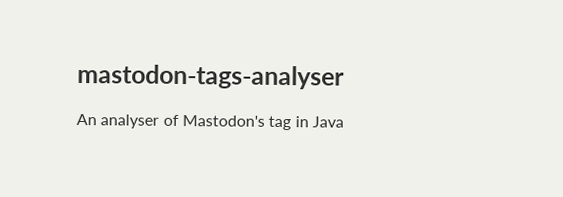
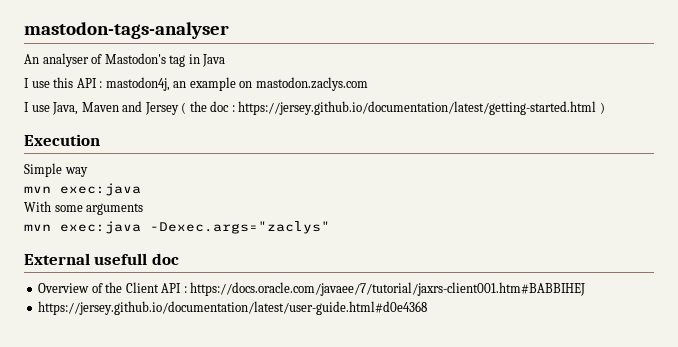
+ I use this API : mastodon4j, an example on mastodon.zaclys.com
+ I use Java, Maven and Jersey ( the doc : https://jersey.github.io/documentation/latest/getting-started.html )
+ Execution
+ Simple way
+ mvn exec:java
+ With some arguments
+ mvn exec:java -Dexec.args="zaclys"
+ External usefull doc
+ Overview of the Client API : https://docs.oracle.com/javaee/7/tutorial/jaxrs-client001.htm#BABBIHEJ
+ https://jersey.github.io/documentation/latest/user-guide.html#d0e4368

